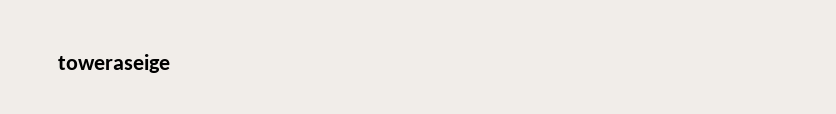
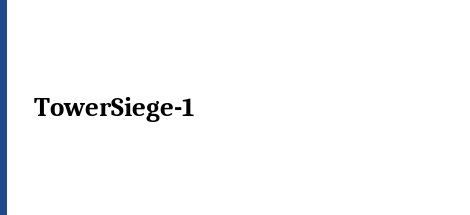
- toweraseige
+ TowerSiege-1

